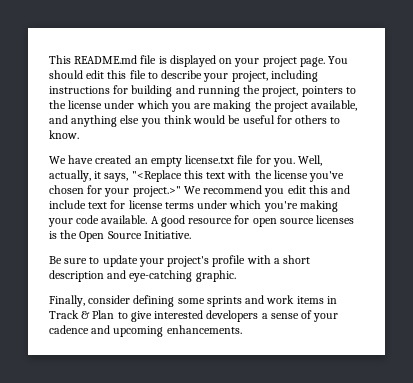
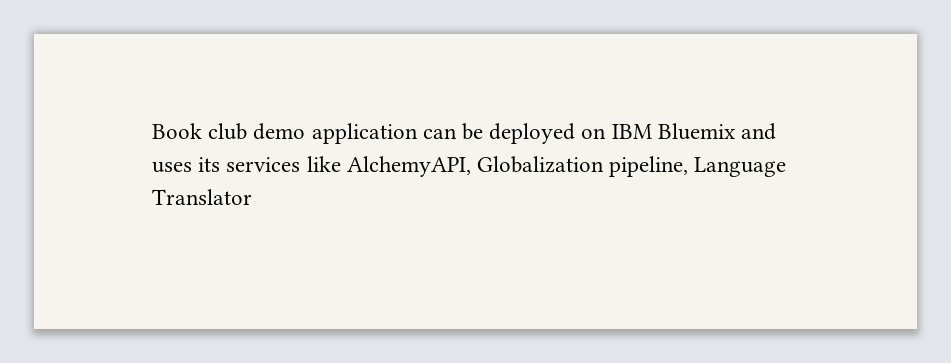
- This README.md file is displayed on your project page. You should edit this file to describe your project, including instructions for building and running the project, pointers to the license under which you are making the project available, and anything else you think would be useful for others to know.
- We have created an empty license.txt file for you. Well, actually, it says, "<Replace this text with the license you've chosen for your project.>" We recommend you edit this and include text for license terms under which you're making your code available. A good resource for open source licenses is the Open Source Initiative.
- Be sure to update your project's profile with a short description and eye-catching graphic.
- Finally, consider defining some sprints and work items in Track & Plan to give interested developers a sense of your cadence and upcoming enhancements.
+ Book club demo application can be deployed on IBM Bluemix and uses its services like AlchemyAPI, Globalization pipeline, Language Translator

